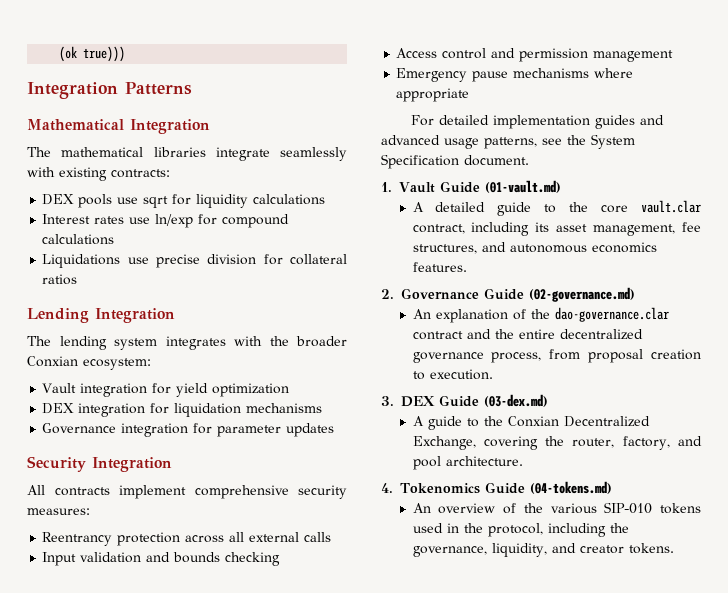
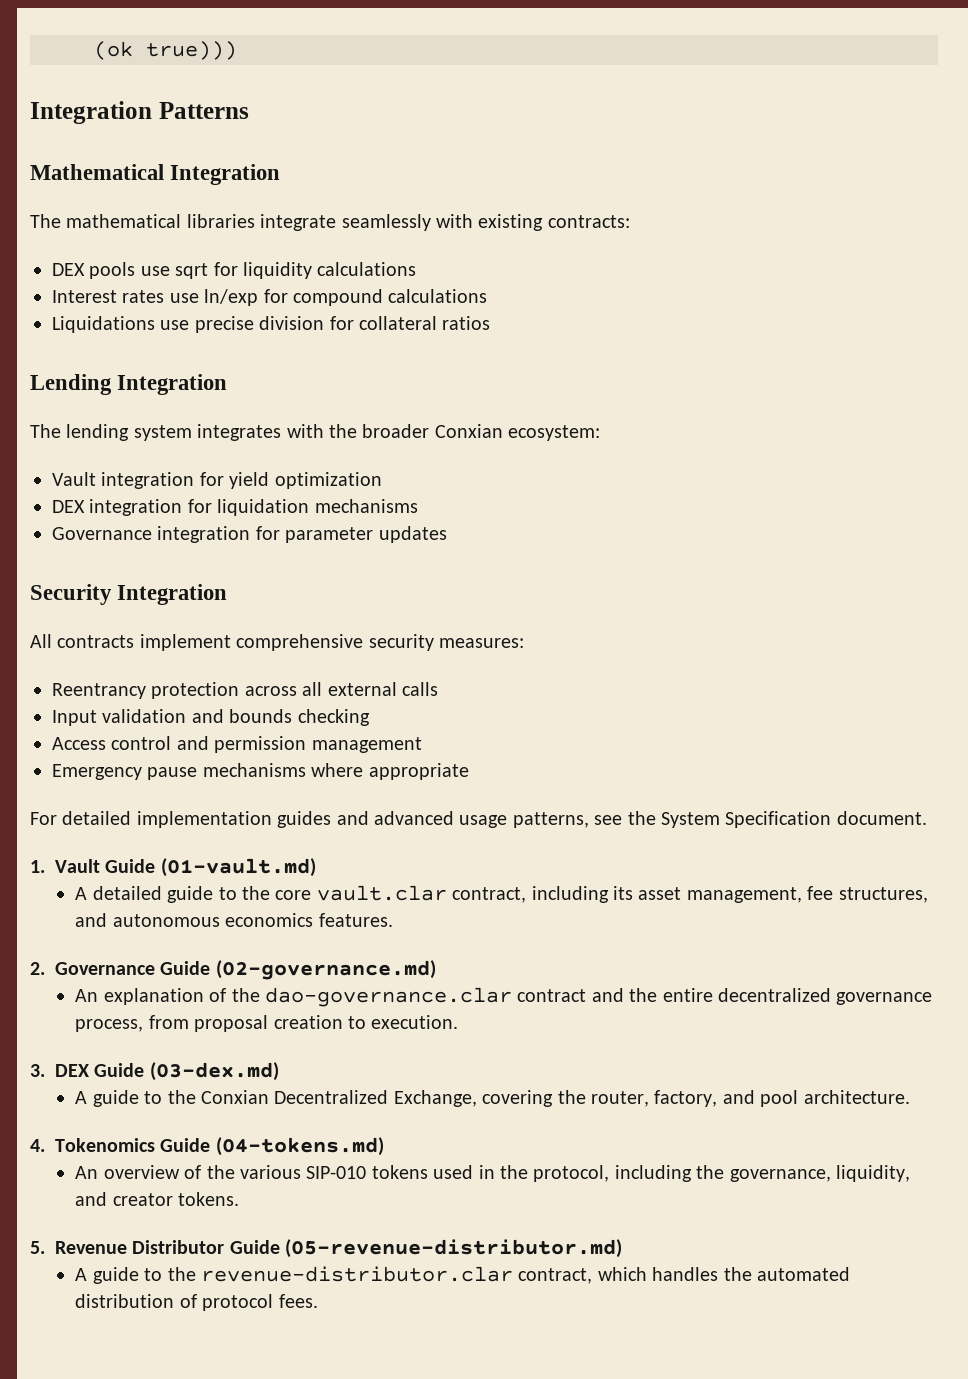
+ 5. Revenue Distributor Guide (05-revenue-distributor.md)
+ A guide to the revenue-distributor.clar contract, which handles the automated distribution of protocol fees.

